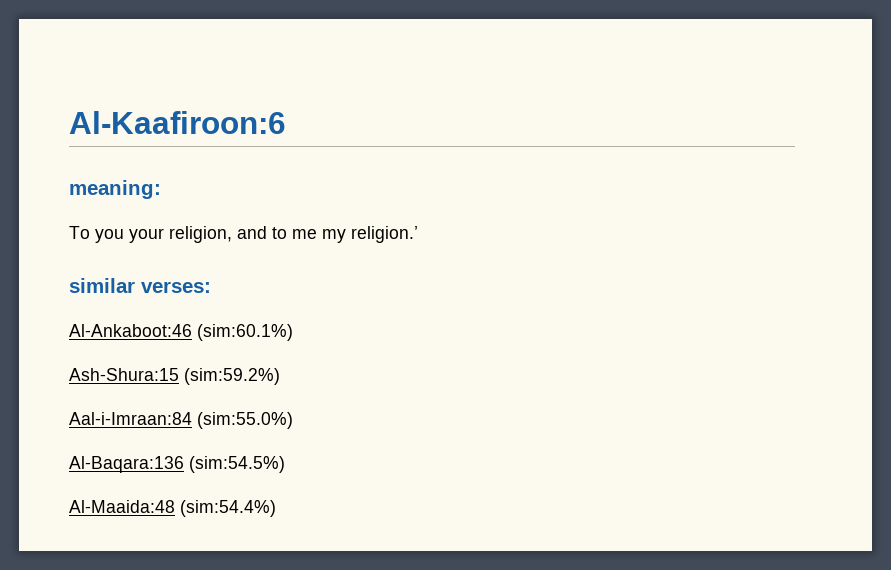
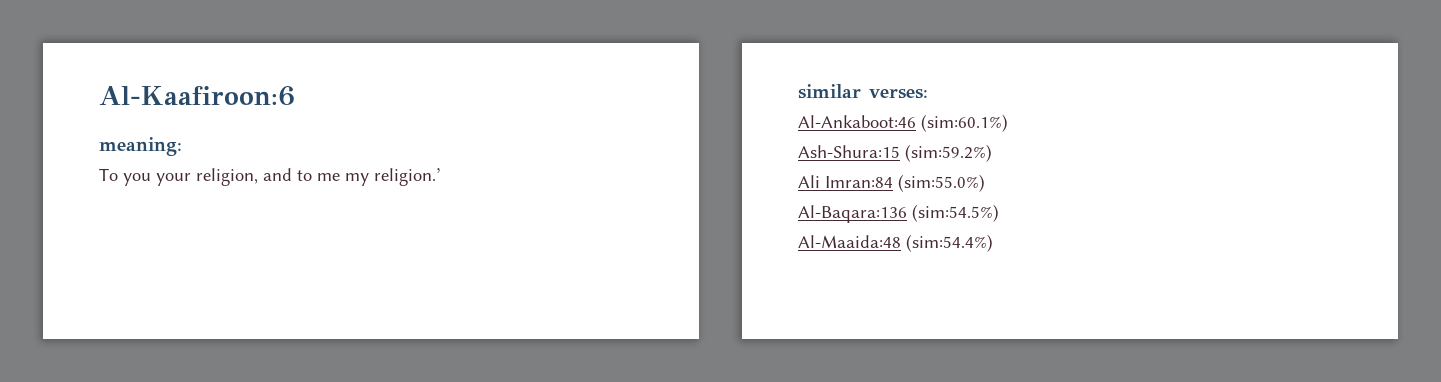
- Aal-i-Imraan:84 (sim:55.0%)
+ Ali Imran:84 (sim:55.0%)

